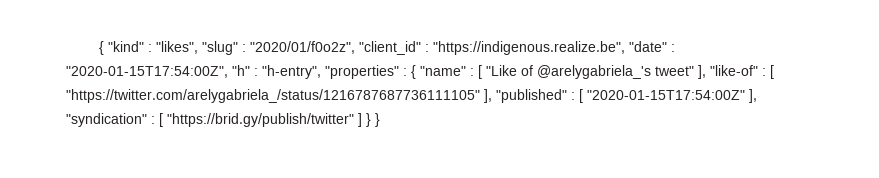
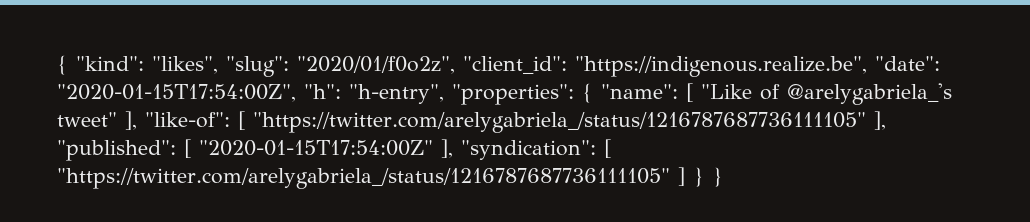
- { "kind" : "likes", "slug" : "2020/01/f0o2z", "client_id" : "https://indigenous.realize.be", "date" : "2020-01-15T17:54:00Z", "h" : "h-entry", "properties" : { "name" : [ "Like of @arelygabriela_'s tweet" ], "like-of" : [ "https://twitter.com/arelygabriela_/status/1216787687736111105" ], "published" : [ "2020-01-15T17:54:00Z" ], "syndication" : [ "https://brid.gy/publish/twitter" ] } }
+ { "kind": "likes", "slug": "2020/01/f0o2z", "client_id": "https://indigenous.realize.be", "date": "2020-01-15T17:54:00Z", "h": "h-entry", "properties": { "name": [ "Like of @arelygabriela_'s tweet" ], "like-of": [ "https://twitter.com/arelygabriela_/status/1216787687736111105" ], "published": [ "2020-01-15T17:54:00Z" ], "syndication": [ "https://twitter.com/arelygabriela_/status/1216787687736111105" ] } }

